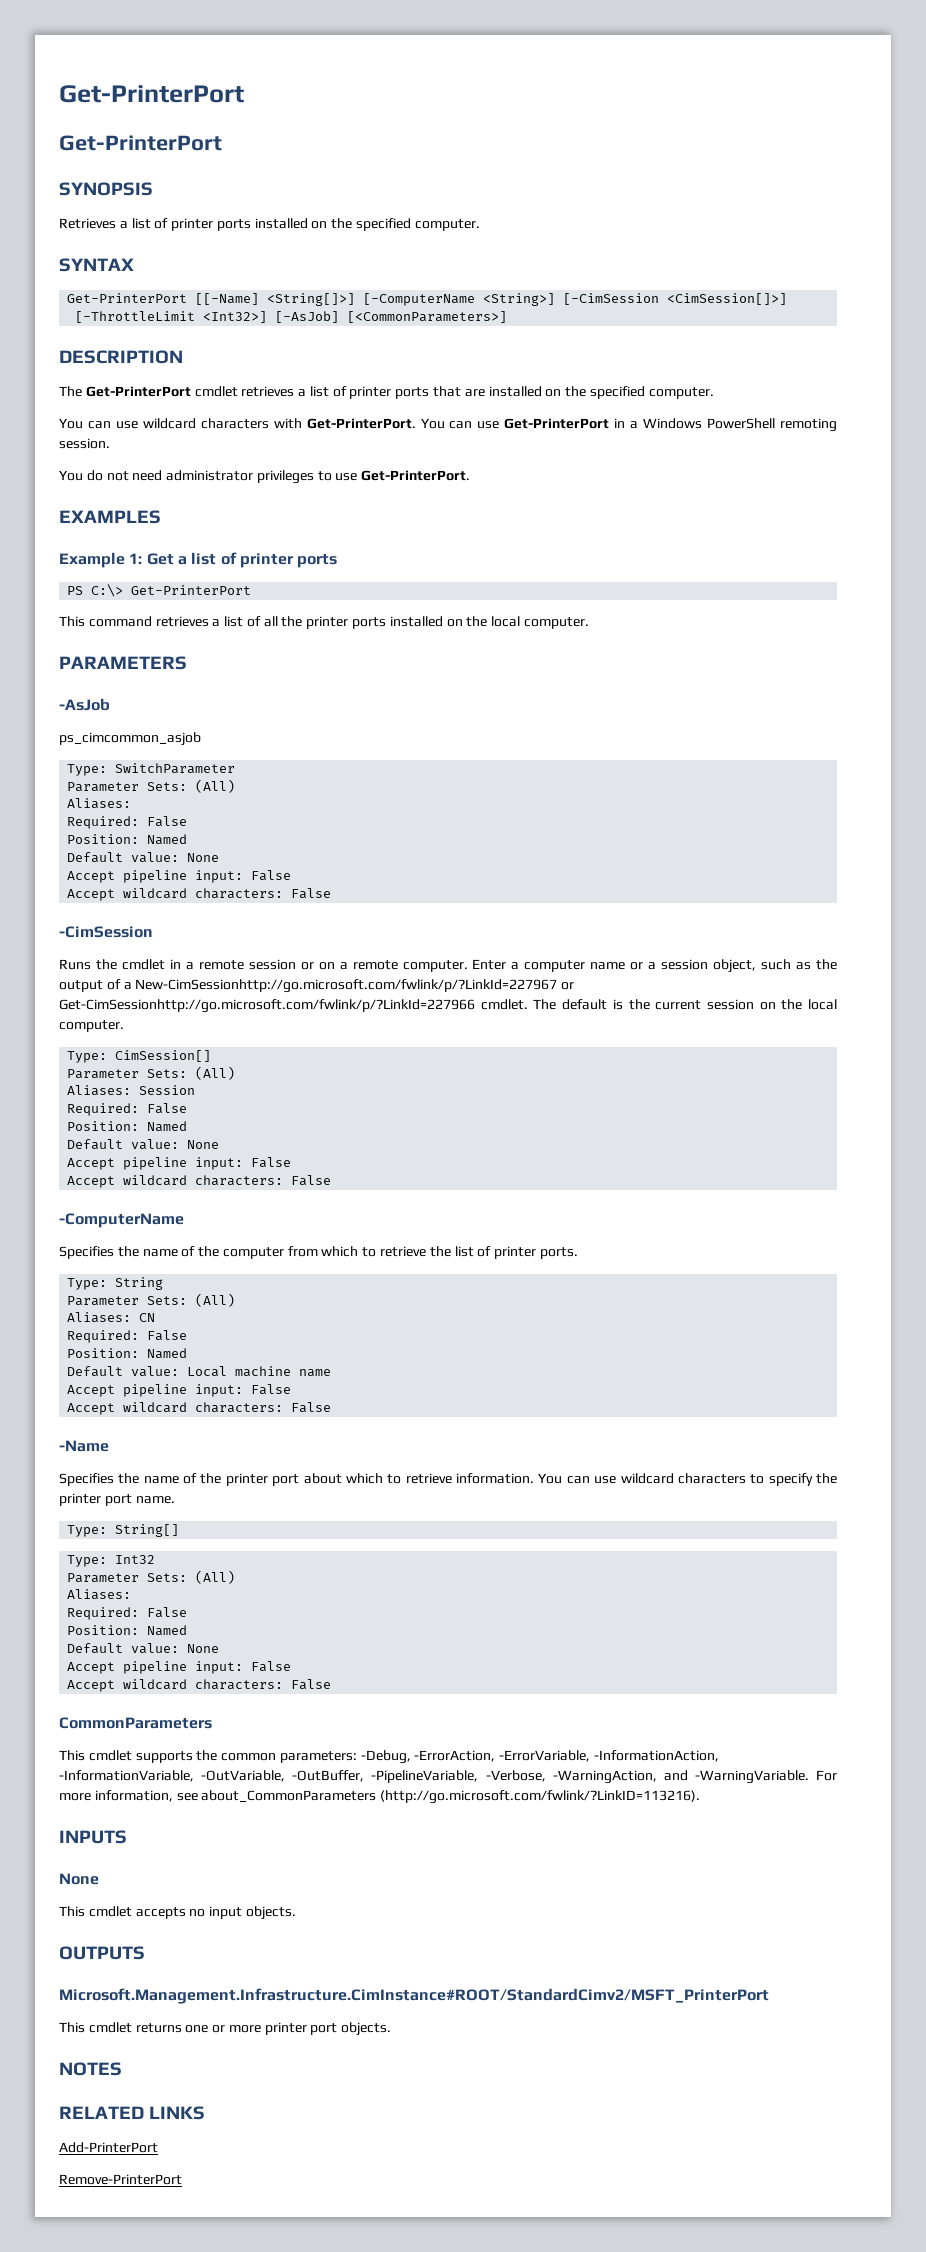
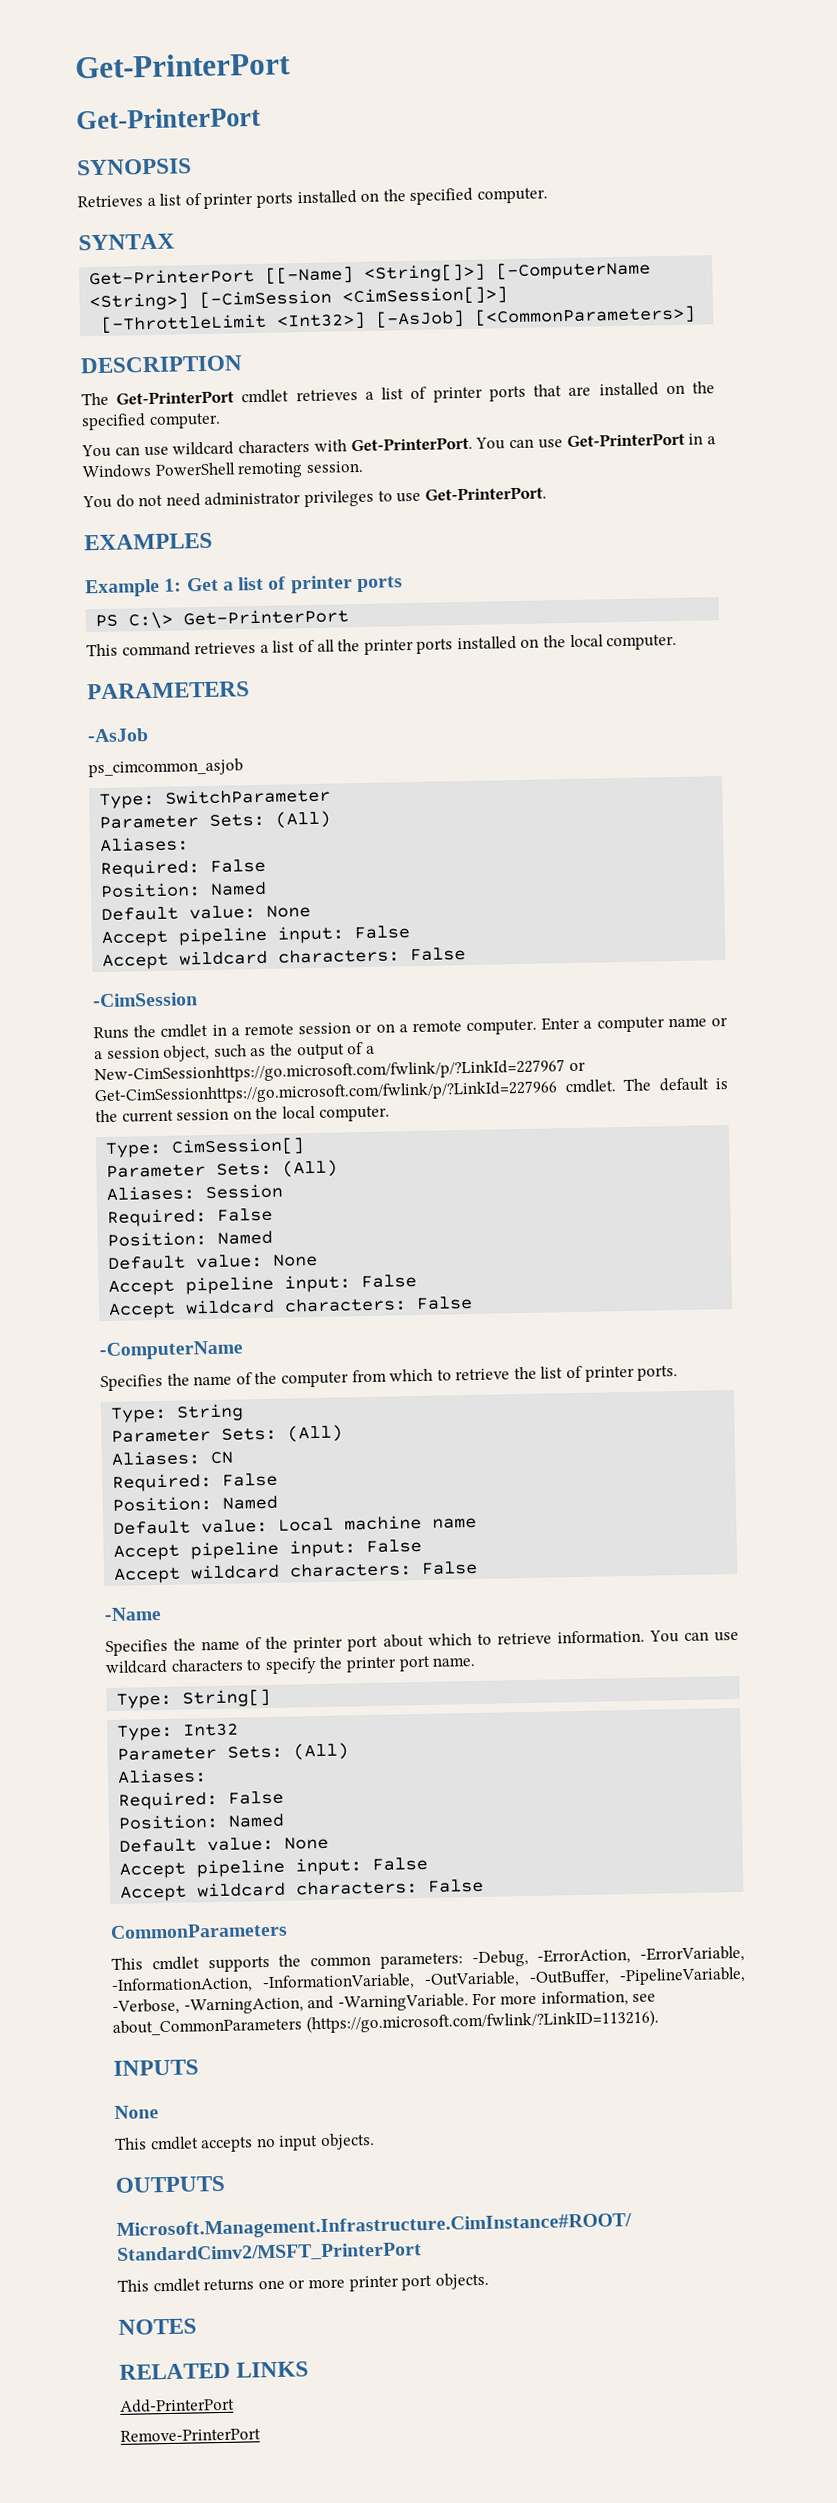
- Enter a computer name or a session object, such as the output of a New-CimSessionhttp://go.microsoft.com/fwlink/p/?LinkId=227967 or Get-CimSessionhttp://go.microsoft.com/fwlink/p/?LinkId=227966 cmdlet.
+ Enter a computer name or a session object, such as the output of a New-CimSessionhttps://go.microsoft.com/fwlink/p/?LinkId=227967 or Get-CimSessionhttps://go.microsoft.com/fwlink/p/?LinkId=227966 cmdlet.
- For more information, see about_CommonParameters (http://go.microsoft.com/fwlink/?LinkID=113216).
+ For more information, see about_CommonParameters (https://go.microsoft.com/fwlink/?LinkID=113216).

